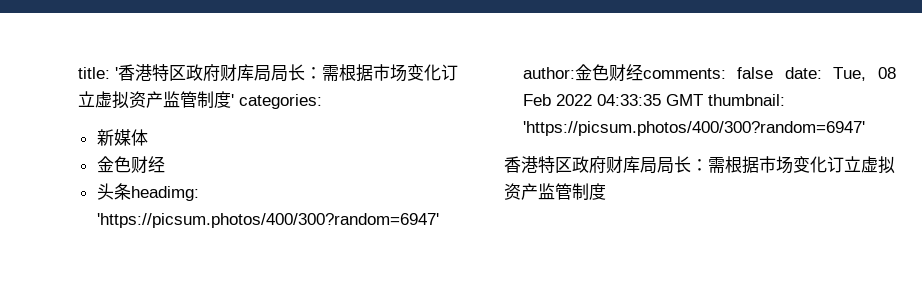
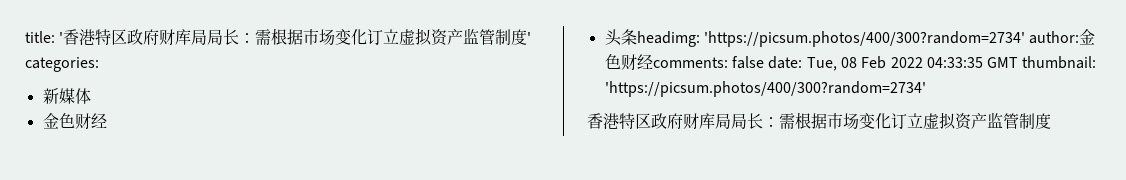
- 头条headimg: 'https://picsum.photos/400/300?random=6947' author:金色财经comments: false date: Tue, 08 Feb 2022 04:33:35 GMT thumbnail: 'https://picsum.photos/400/300?random=6947'
+ 头条headimg: 'https://picsum.photos/400/300?random=2734' author:金色财经comments: false date: Tue, 08 Feb 2022 04:33:35 GMT thumbnail: 'https://picsum.photos/400/300?random=2734'

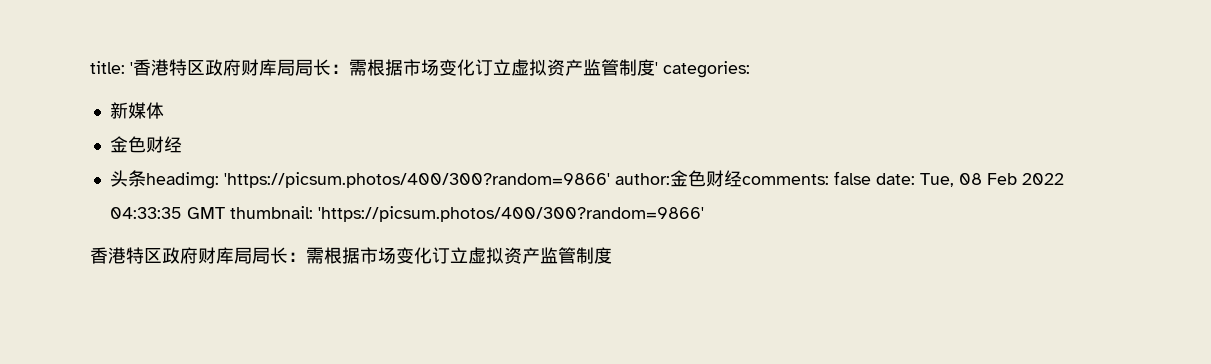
- 头条headimg: 'https://picsum.photos/400/300?random=2734' author:金色财经comments: false date: Tue, 08 Feb 2022 04:33:35 GMT thumbnail: 'https://picsum.photos/400/300?random=2734'
+ 头条headimg: 'https://picsum.photos/400/300?random=9866' author:金色财经comments: false date: Tue, 08 Feb 2022 04:33:35 GMT thumbnail: 'https://picsum.photos/400/300?random=9866'

